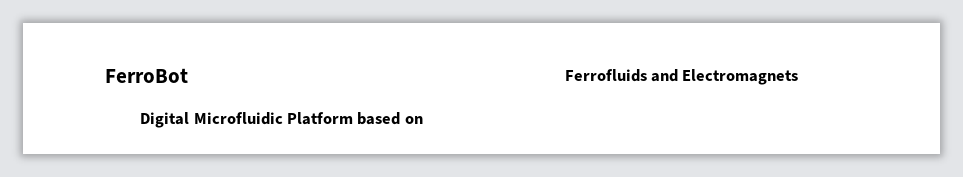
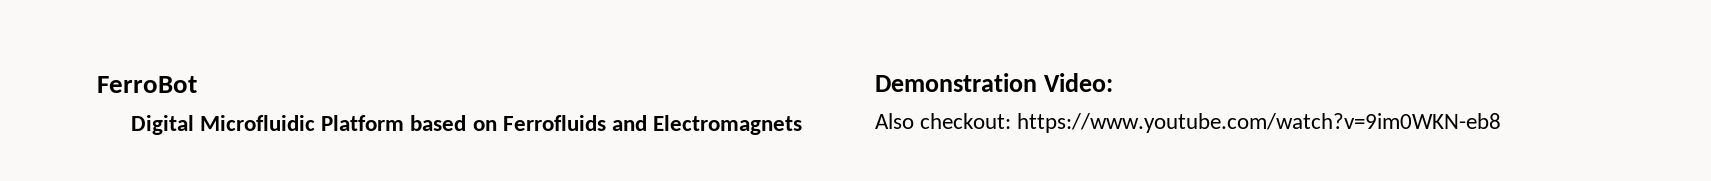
+ Demonstration Video:
+ Also checkout: https://www.youtube.com/watch?v=9im0WKN-eb8

